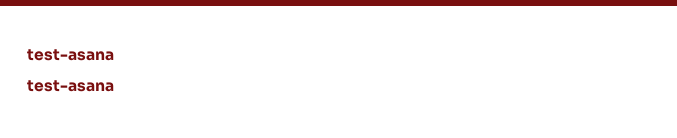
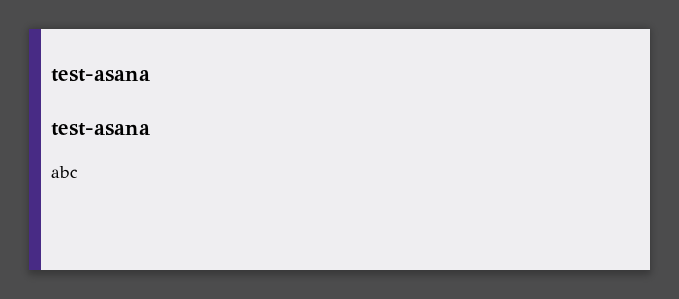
+ abc

